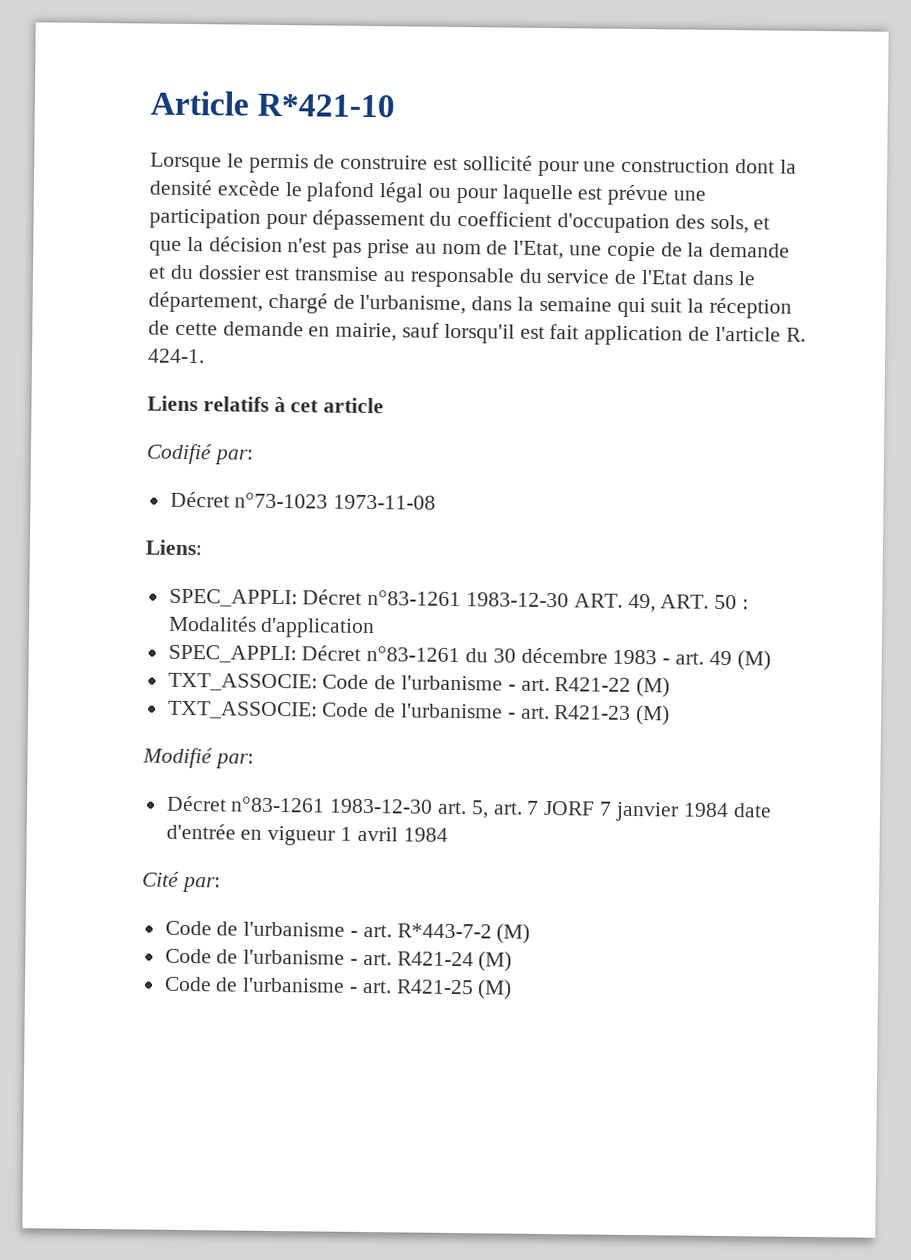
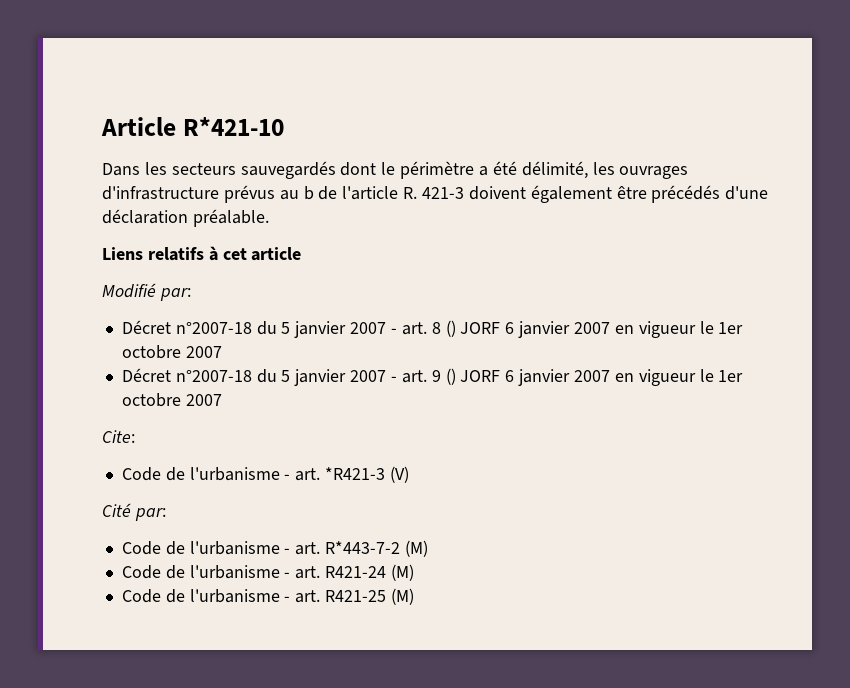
- Lorsque le permis de construire est sollicité pour une construction dont la densité excède le plafond légal ou pour laquelle est prévue une participation pour dépassement du coefficient d'occupation des sols, et que la décision n'est pas prise au nom de l'Etat, une copie de la demande et du dossier est transmise au responsable du service de l'Etat dans le département, chargé de l'urbanisme, dans la semaine qui suit la réception de cette demande en mairie, sauf lorsqu'il est fait application de l'article R. 424-1.
+ Dans les secteurs sauvegardés dont le périmètre a été délimité, les ouvrages d'infrastructure prévus au b de l'article R. 421-3 doivent également être précédés d'une déclaration préalable.
- Codifié par:
- Décret n°73-1023 1973-11-08
- Liens:
- SPEC_APPLI: Décret n°83-1261 1983-12-30 ART. 49, ART. 50 : Modalités d'application
- SPEC_APPLI: Décret n°83-1261 du 30 décembre 1983 - art. 49 (M)
- TXT_ASSOCIE: Code de l'urbanisme - art. R421-22 (M)
- TXT_ASSOCIE: Code de l'urbanisme - art. R421-23 (M)
  Modifié par:
- Décret n°83-1261 1983-12-30 art. 5, art. 7 JORF 7 janvier 1984 date d'entrée en vigueur 1 avril 1984
+ Décret n°2007-18 du 5 janvier 2007 - art. 8 () JORF 6 janvier 2007 en vigueur le 1er octobre 2007
+ Décret n°2007-18 du 5 janvier 2007 - art. 9 () JORF 6 janvier 2007 en vigueur le 1er octobre 2007
+ Cite:
+ Code de l'urbanisme - art. *R421-3 (V)

